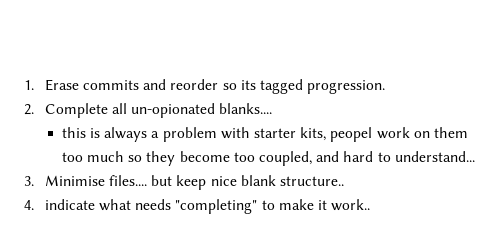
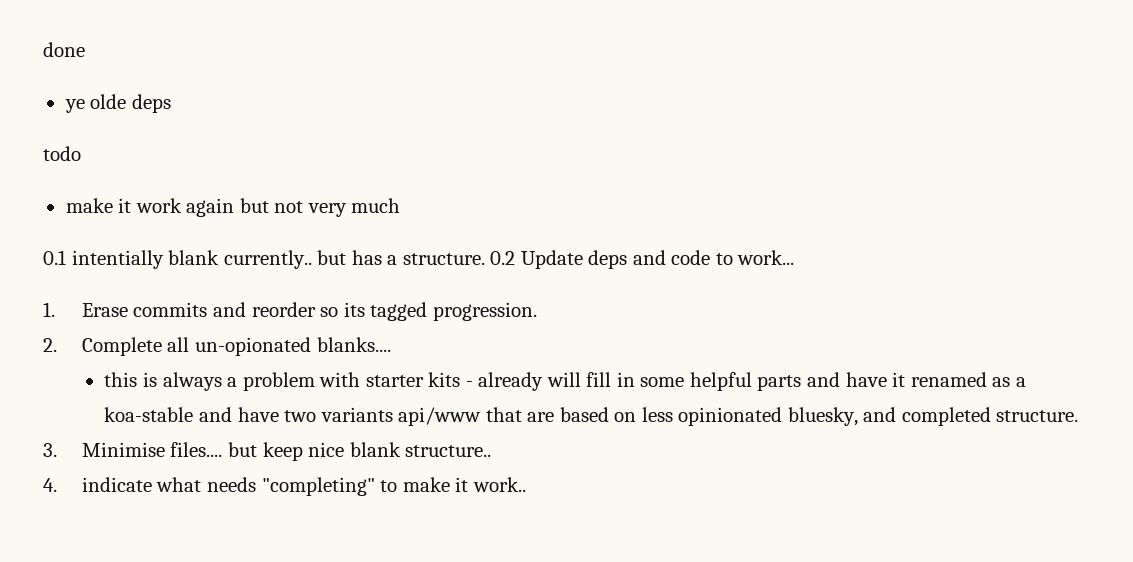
+ done
+ ye olde deps
+ todo
+ make it work again but not very much
+ 0.1 intentially blank currently.. but has a structure. 0.2 Update deps and code to work...
- this is always a problem with starter kits, peopel work on them too much so they become too coupled, and hard to understand...
+ this is always a problem with starter kits - already will fill in some helpful parts and have it renamed as a koa-stable and have two variants api/www that are based on less opinionated bluesky, and completed structure.

